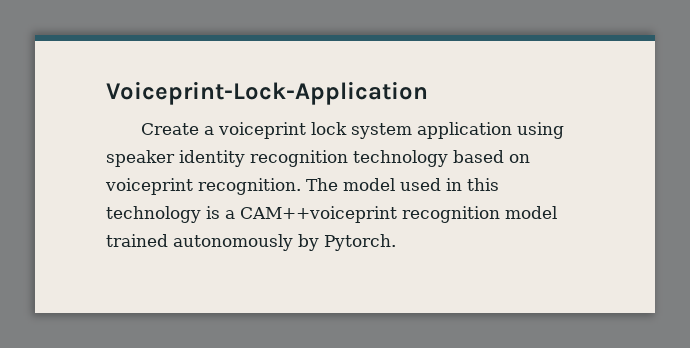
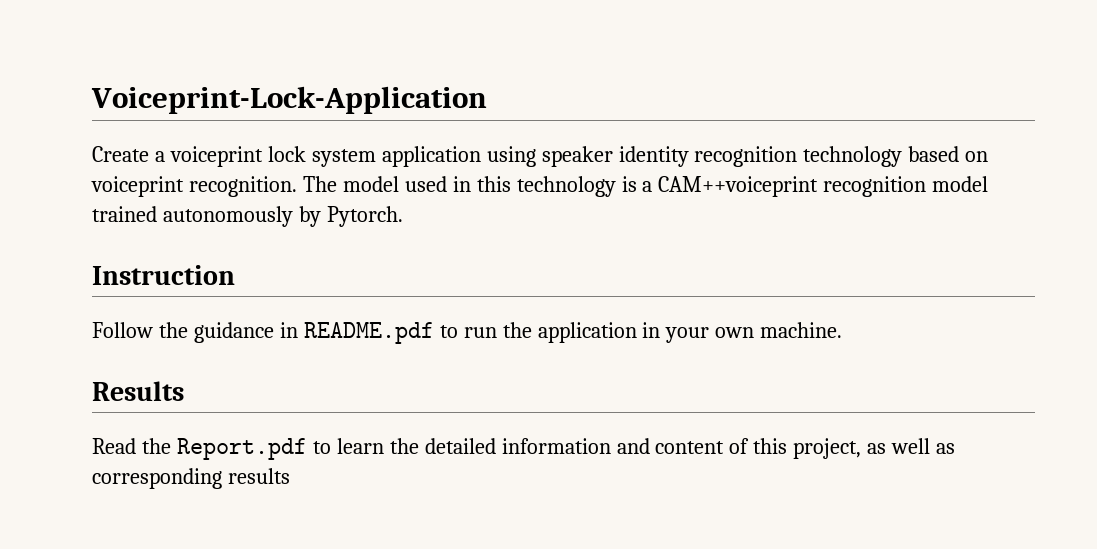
+ Instruction
+ Follow the guidance in README.pdf to run the application in your own machine.
+ Results
+ Read the Report.pdf to learn the detailed information and content of this project, as well as corresponding results

